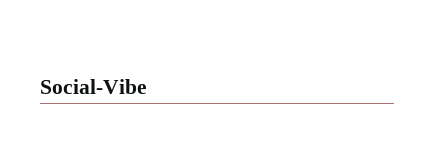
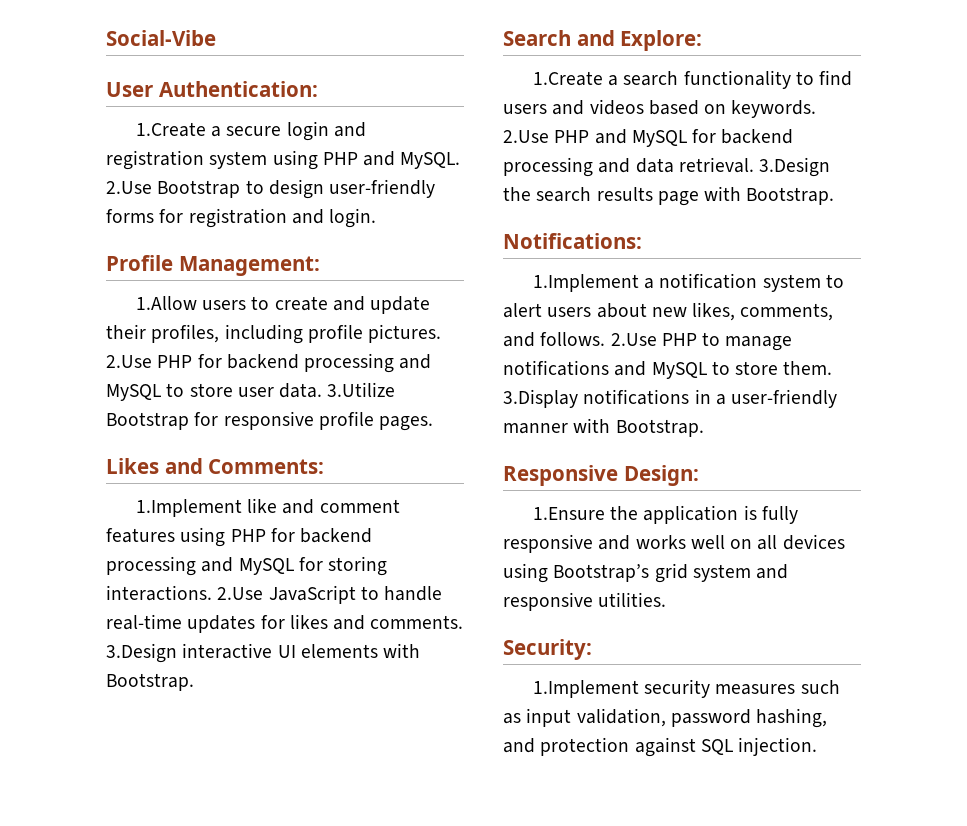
+ User Authentication:
+ 1.Create a secure login and registration system using PHP and MySQL. 2.Use Bootstrap to design user-friendly forms for registration and login.
+ Profile Management:
+ 1.Allow users to create and update their profiles, including profile pictures. 2.Use PHP for backend processing and MySQL to store user data. 3.Utilize Bootstrap for responsive profile pages.
+ Likes and Comments:
+ 1.Implement like and comment features using PHP for backend processing and MySQL for storing interactions. 2.Use JavaScript to handle real-time updates for likes and comments. 3.Design interactive UI elements with Bootstrap.
+ Search and Explore:
+ 1.Create a search functionality to find users and videos based on keywords. 2.Use PHP and MySQL for backend processing and data retrieval. 3.Design the search results page with Bootstrap.
+ Notifications:
+ 1.Implement a notification system to alert users about new likes, comments, and follows. 2.Use PHP to manage notifications and MySQL to store them. 3.Display notifications in a user-friendly manner with Bootstrap.
+ Responsive Design:
+ 1.Ensure the application is fully responsive and works well on all devices using Bootstrap’s grid system and responsive utilities.
+ Security:
+ 1.Implement security measures such as input validation, password hashing, and protection against SQL injection.

